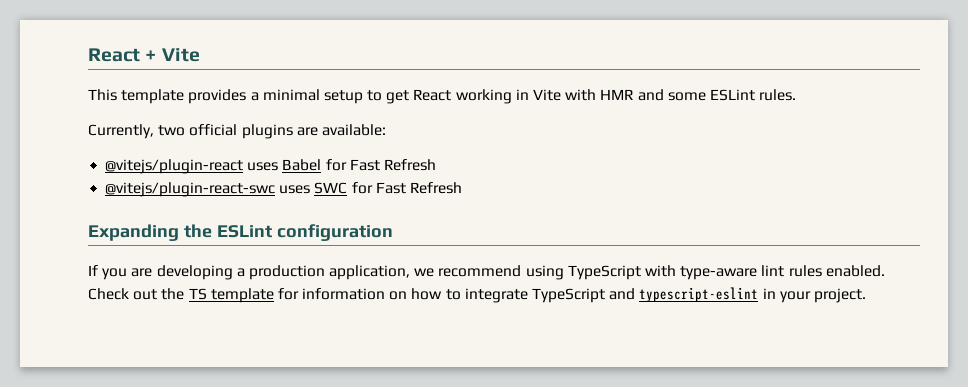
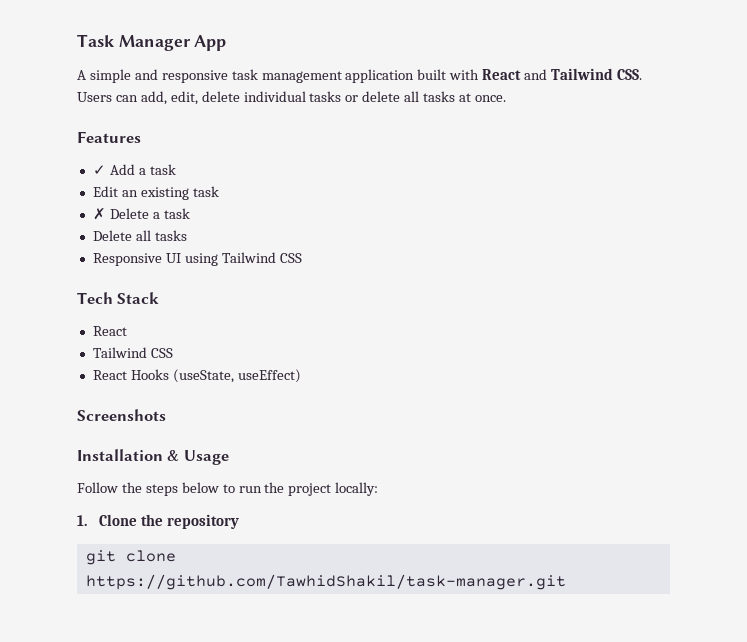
- React + Vite
- This template provides a minimal setup to get React working in Vite with HMR and some ESLint rules.
- Currently, two official plugins are available:
- @vitejs/plugin-react uses Babel for Fast Refresh
- @vitejs/plugin-react-swc uses SWC for Fast Refresh
- Expanding the ESLint configuration
- If you are developing a production application, we recommend using TypeScript with type-aware lint rules enabled. Check out the TS template for information on how to integrate TypeScript and typescript-eslint in your project.
+ Task Manager App
+ A simple and responsive task management application built with React and Tailwind CSS. Users can add, edit, delete individual tasks or delete all tasks at once.
+ Features
+ ✓ Add a task
+ Edit an existing task
+ ✗ Delete a task
+ Delete all tasks
+ Responsive UI using Tailwind CSS
+ Tech Stack
+ React
+ Tailwind CSS
+ React Hooks (useState, useEffect)
+ Screenshots
+ Installation & Usage
+ Follow the steps below to run the project locally:
+ 1. Clone the repository
+ git clone https://github.com/TawhidShakil/task-manager.git

